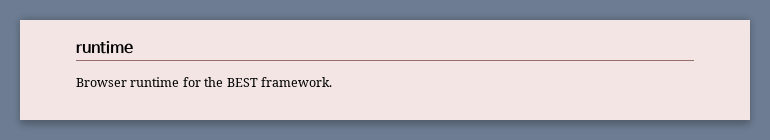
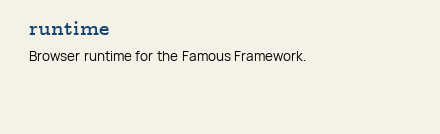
- Browser runtime for the BEST framework.
+ Browser runtime for the Famous Framework.

